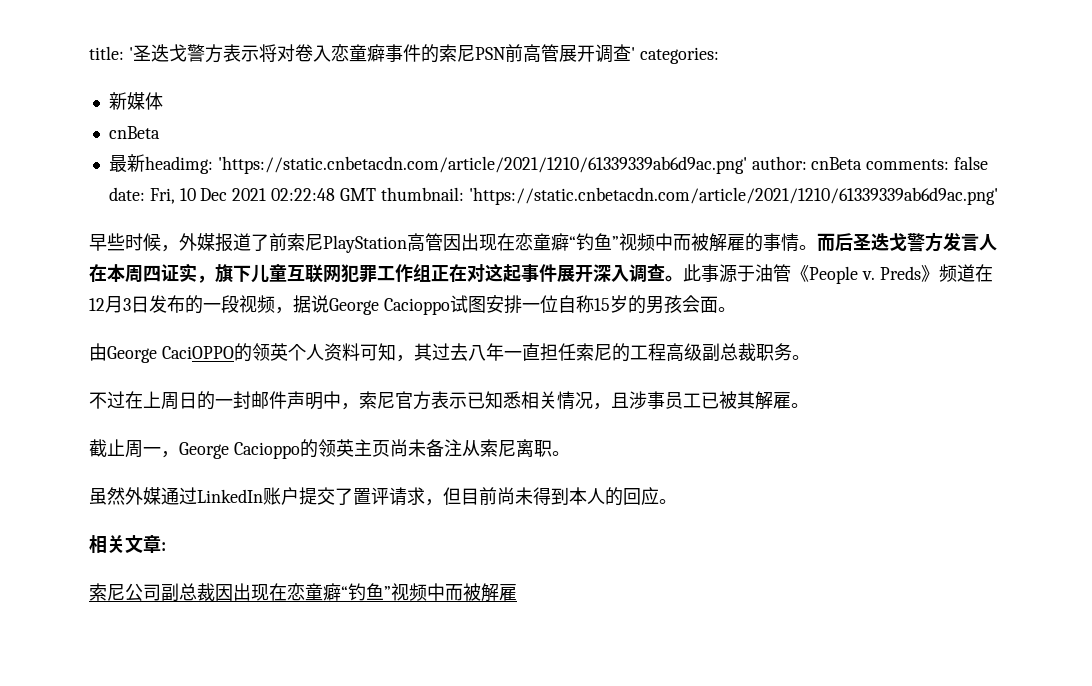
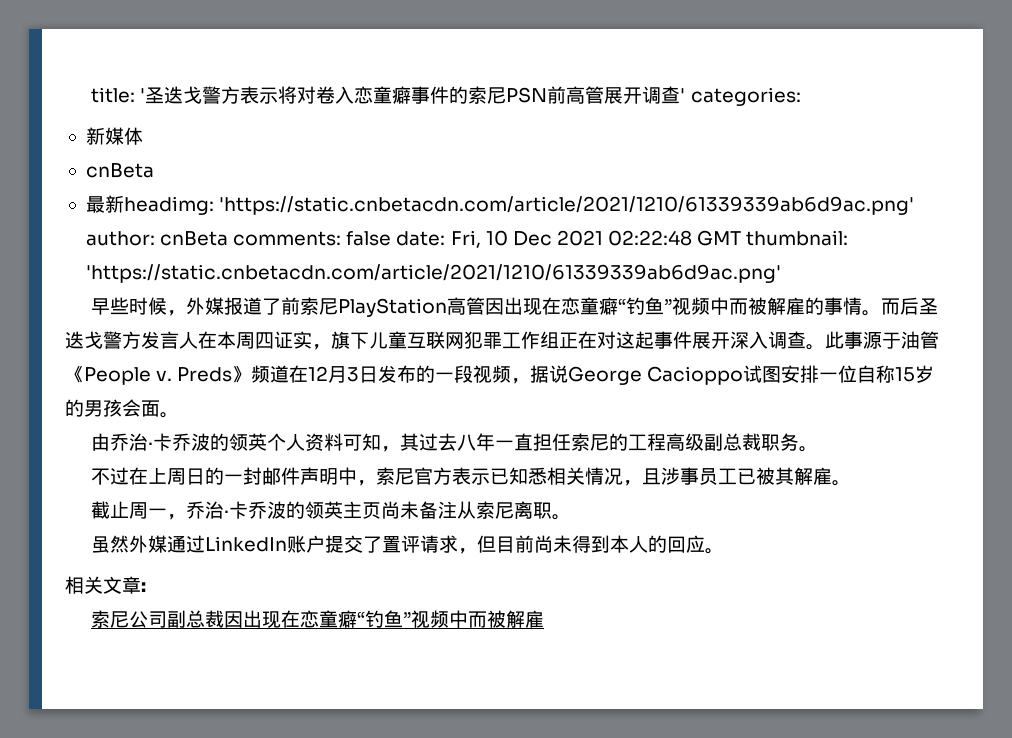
- 由George CaciOPPO的领英个人资料可知，其过去八年一直担任索尼的工程高级副总裁职务。
+ 由乔治·卡乔波的领英个人资料可知，其过去八年一直担任索尼的工程高级副总裁职务。
- 截止周一，George Cacioppo的领英主页尚未备注从索尼离职。
+ 截止周一，乔治·卡乔波的领英主页尚未备注从索尼离职。

